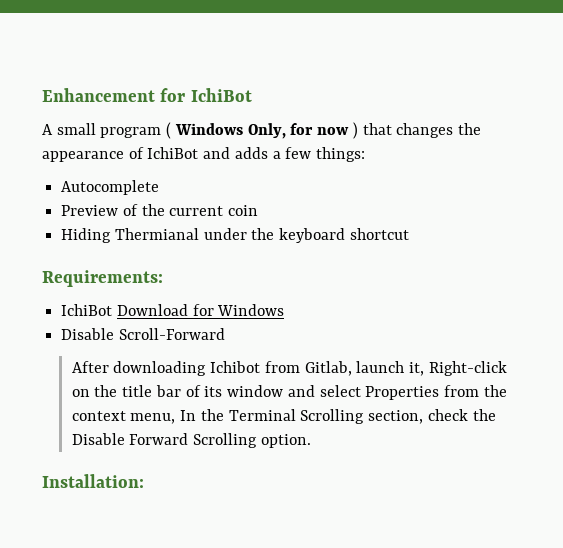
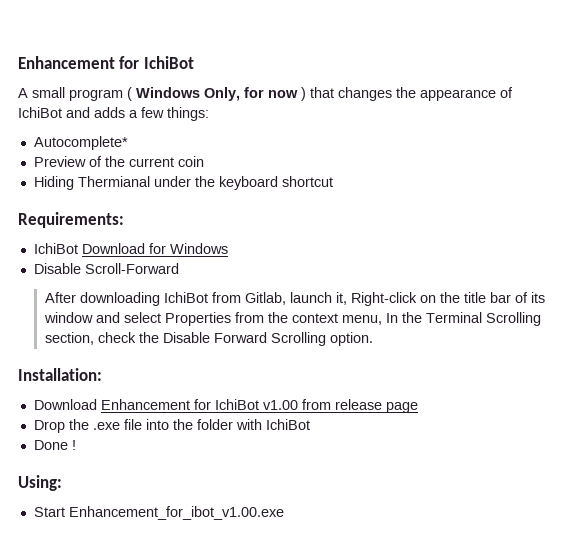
- Autocomplete
+ Autocomplete*
- After downloading Ichibot from Gitlab, launch it, Right-click on the title bar of its window and select Properties from the context menu, In the Terminal Scrolling section, check the Disable Forward Scrolling option.
+ After downloading IchiBot from Gitlab, launch it, Right-click on the title bar of its window and select Properties from the context menu, In the Terminal Scrolling section, check the Disable Forward Scrolling option.
+ Download Enhancement for IchiBot v1.00 from release page
+ Drop the .exe file into the folder with IchiBot
+ Done !
+ Using:
+ Start Enhancement_for_ibot_v1.00.exe

